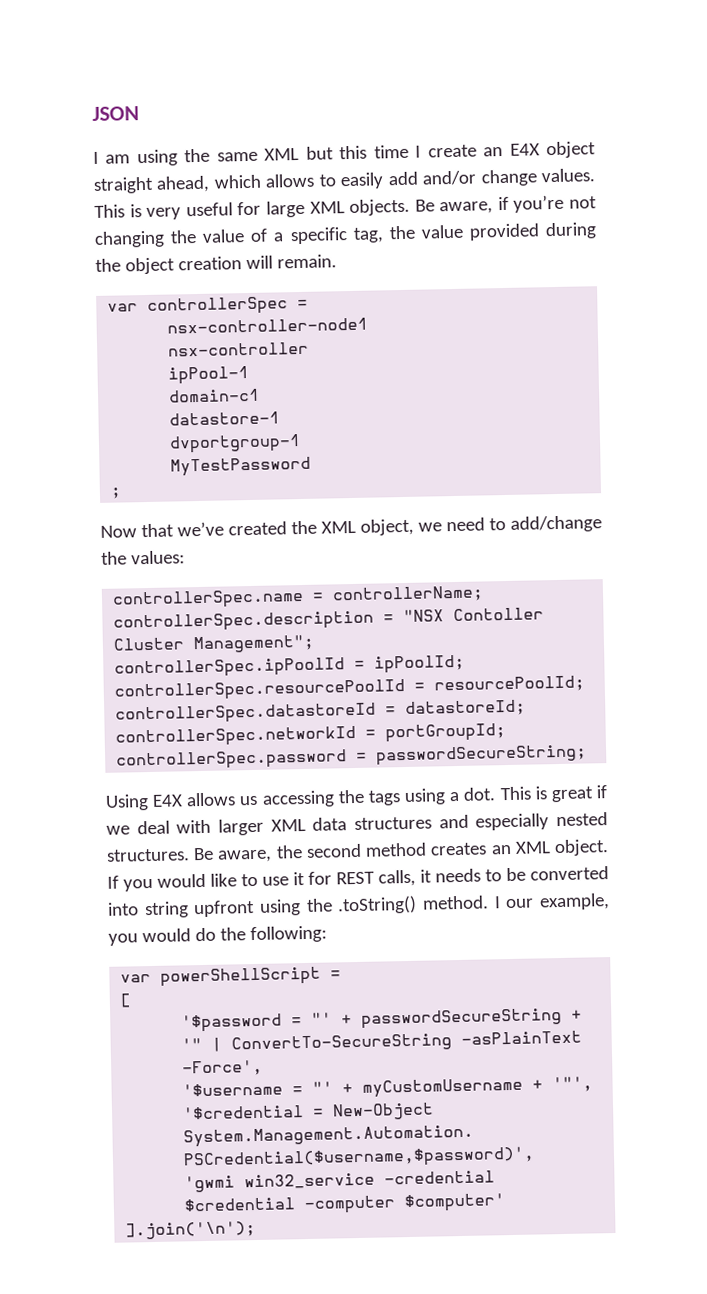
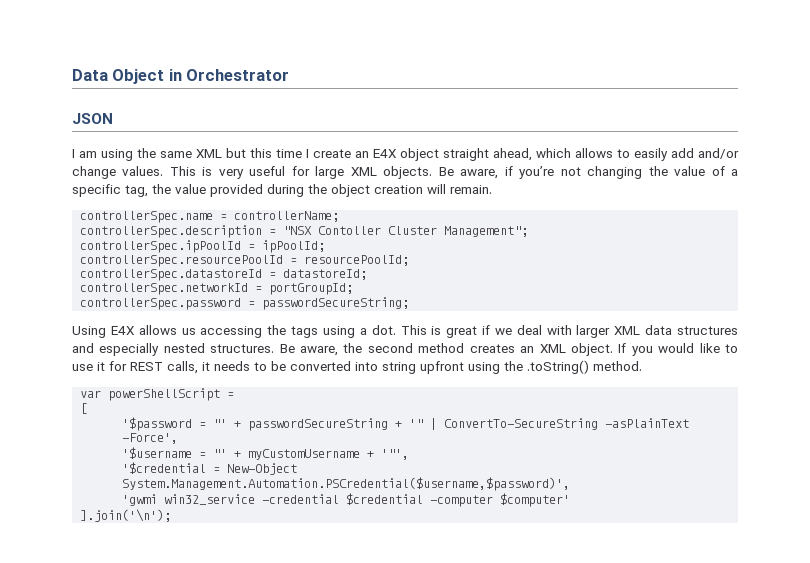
+ Data Object in Orchestrator
- var controllerSpec =
- nsx-controller-node1
- nsx-controller
- ipPool-1
- domain-c1
- datastore-1
- dvportgroup-1
- MyTestPassword
- ;
- Now that we’ve created the XML object, we need to add/change the values:
- I our example, you would do the following:

